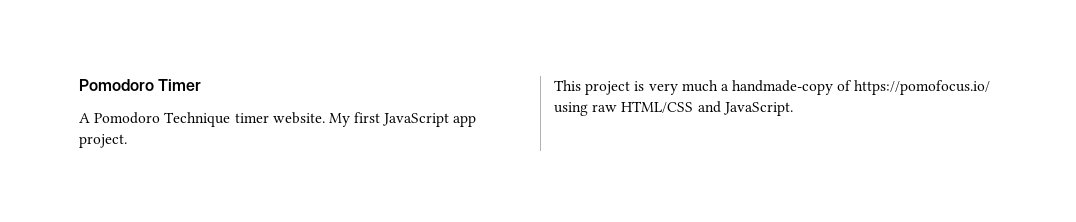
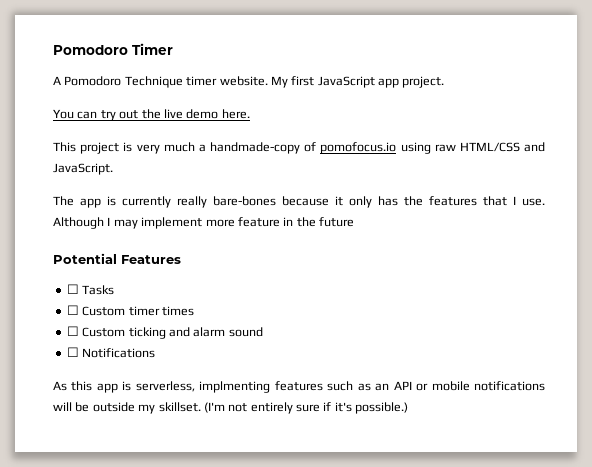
+ You can try out the live demo here.
- This project is very much a handmade-copy of https://pomofocus.io/ using raw HTML/CSS and JavaScript.
+ This project is very much a handmade-copy of pomofocus.io using raw HTML/CSS and JavaScript.
+ The app is currently really bare-bones because it only has the features that I use. Although I may implement more feature in the future
+ Potential Features
+ ☐ Tasks
+ ☐ Custom timer times
+ ☐ Custom ticking and alarm sound
+ ☐ Notifications
+ As this app is serverless, implmenting features such as an API or mobile notifications will be outside my skillset. (I'm not entirely sure if it's possible.)

